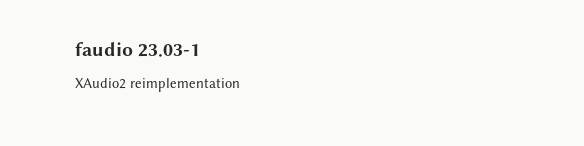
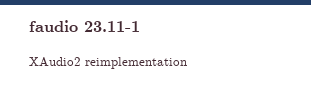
- faudio 23.03-1
+ faudio 23.11-1

